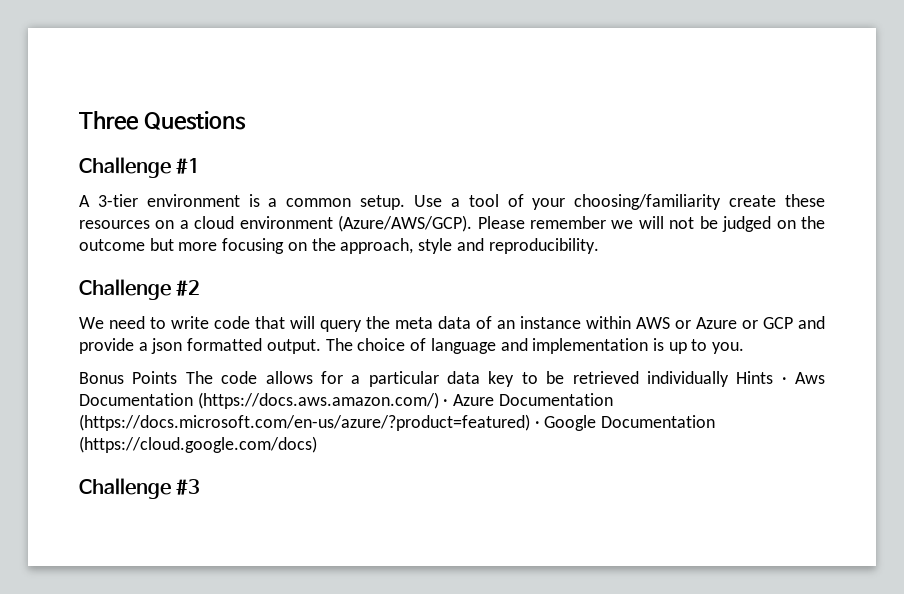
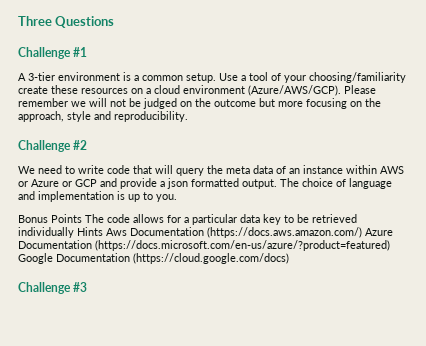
- Bonus Points The code allows for a particular data key to be retrieved individually Hints · Aws Documentation (https://docs.aws.amazon.com/) · Azure Documentation (https://docs.microsoft.com/en-us/azure/?product=featured) · Google Documentation (https://cloud.google.com/docs)
+ Bonus Points The code allows for a particular data key to be retrieved individually Hints Aws Documentation (https://docs.aws.amazon.com/) Azure Documentation (https://docs.microsoft.com/en-us/azure/?product=featured) Google Documentation (https://cloud.google.com/docs)

